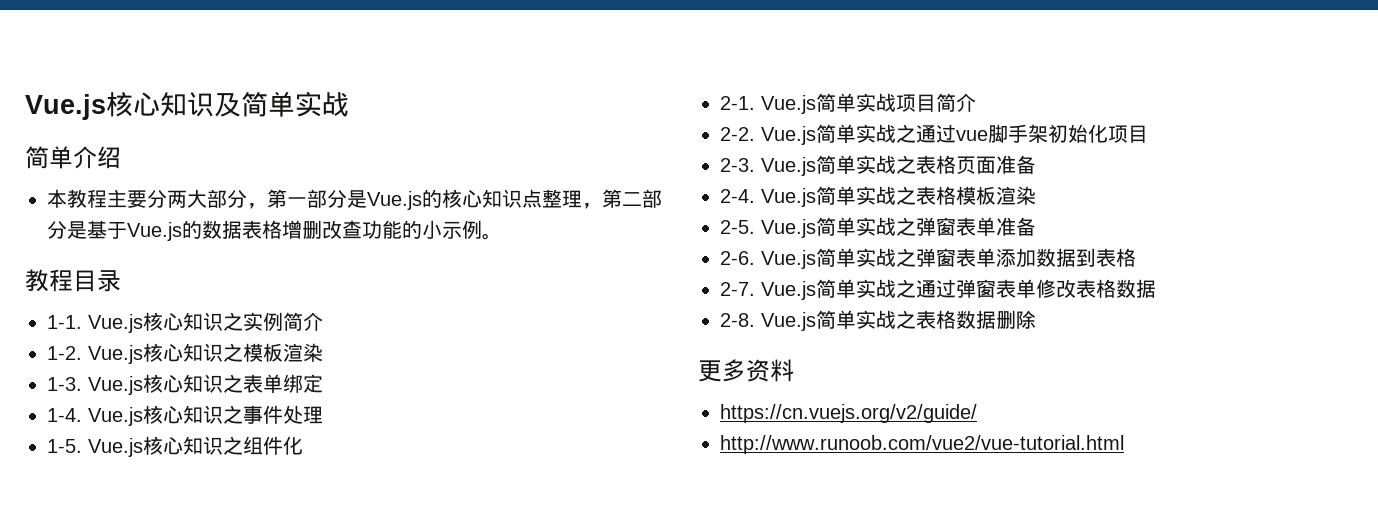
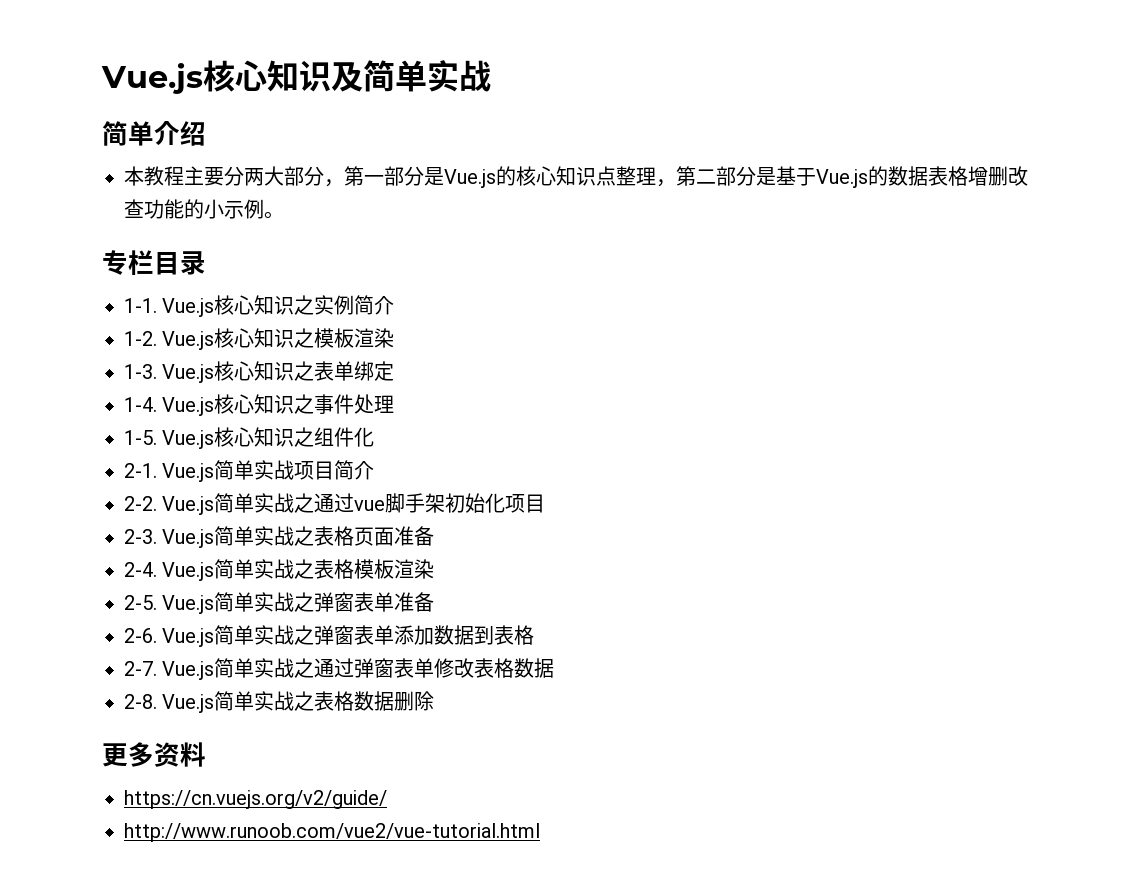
- 教程目录
+ 专栏目录

